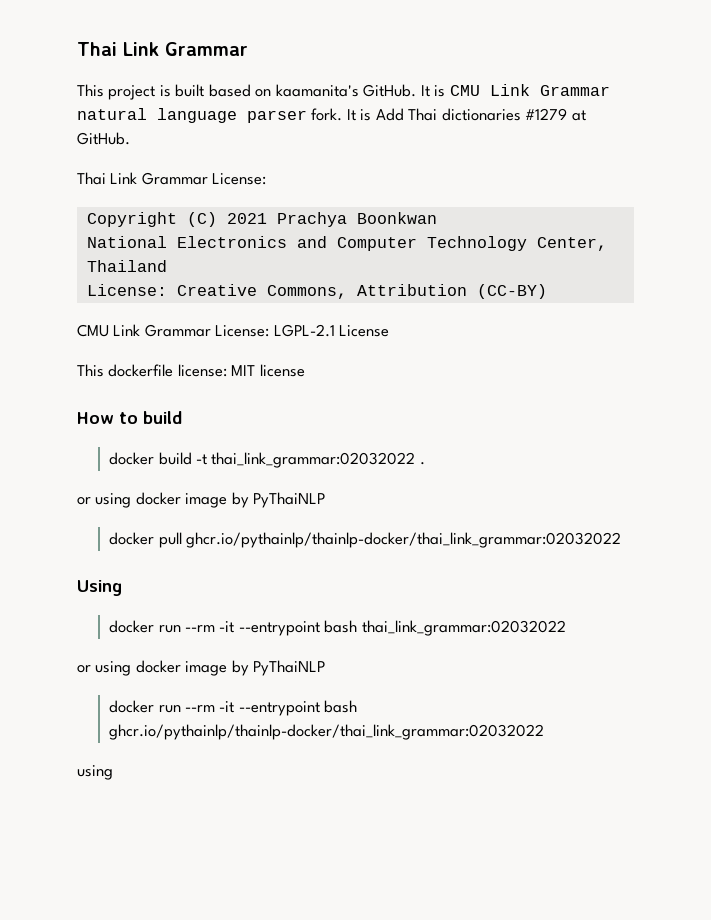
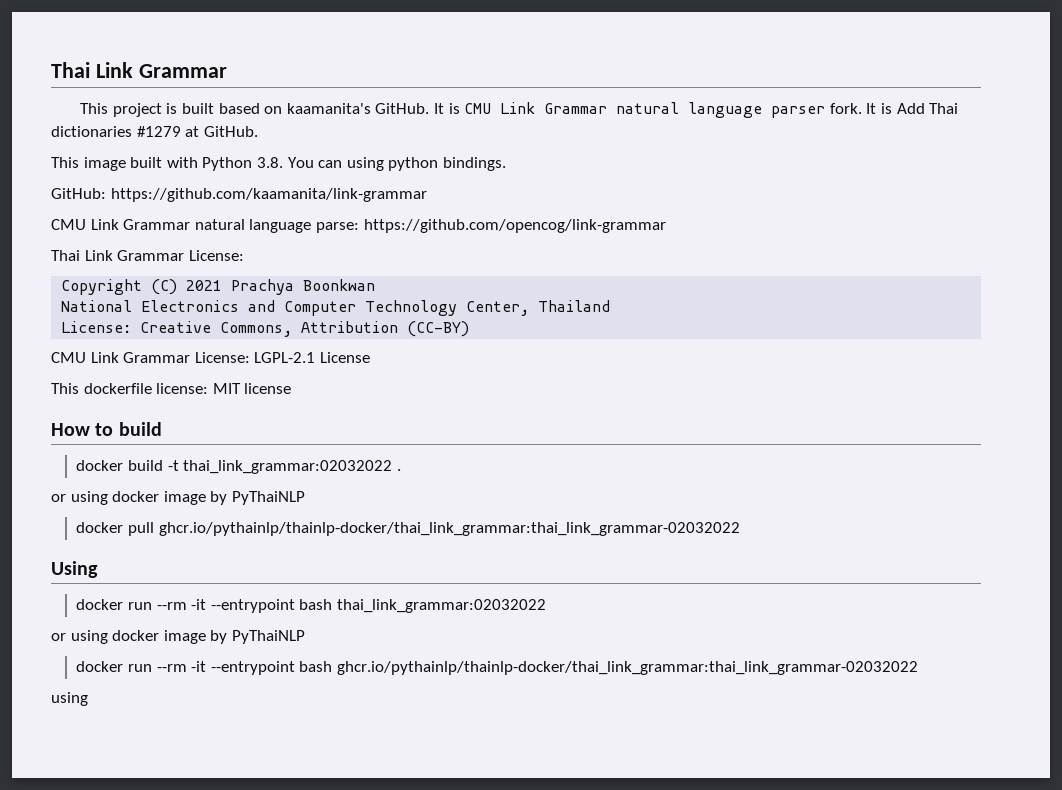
+ This image built with Python 3.8. You can using python bindings.
+ GitHub: https://github.com/kaamanita/link-grammar
+ CMU Link Grammar natural language parse: https://github.com/opencog/link-grammar
- docker pull ghcr.io/pythainlp/thainlp-docker/thai_link_grammar:02032022
+ docker pull ghcr.io/pythainlp/thainlp-docker/thai_link_grammar:thai_link_grammar-02032022
- docker run --rm -it --entrypoint bash ghcr.io/pythainlp/thainlp-docker/thai_link_grammar:02032022
+ docker run --rm -it --entrypoint bash ghcr.io/pythainlp/thainlp-docker/thai_link_grammar:thai_link_grammar-02032022

